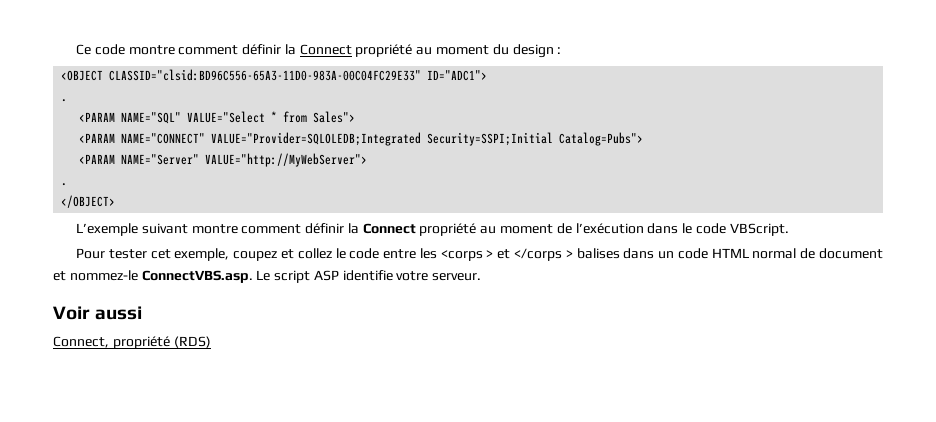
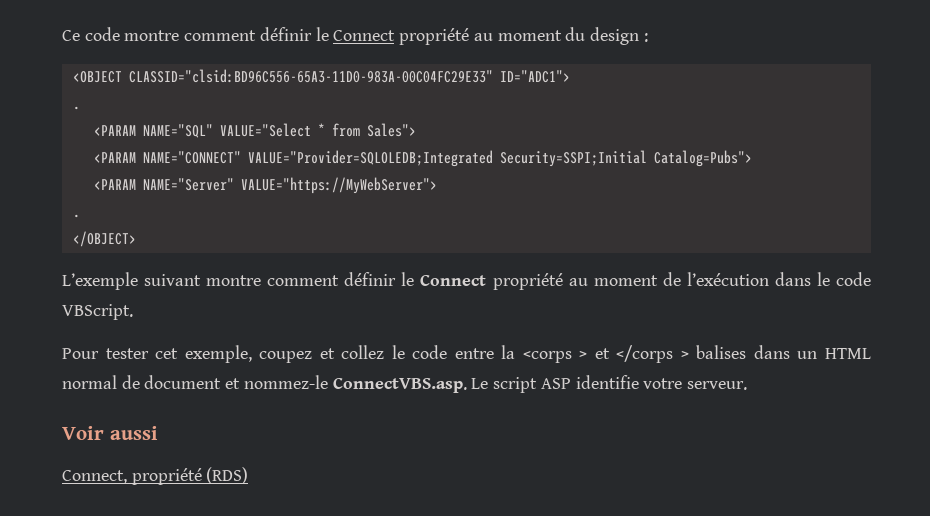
- Ce code montre comment définir la Connect propriété au moment du design :
+ Ce code montre comment définir le Connect propriété au moment du design :
- <PARAM NAME="Server" VALUE="http://MyWebServer">
+ <PARAM NAME="Server" VALUE="https://MyWebServer">
- L’exemple suivant montre comment définir la Connect propriété au moment de l’exécution dans le code VBScript.
+ L’exemple suivant montre comment définir le Connect propriété au moment de l’exécution dans le code VBScript.
- Pour tester cet exemple, coupez et collez le code entre les <corps > et </corps > balises dans un code HTML normal de document et nommez-le ConnectVBS.asp. Le script ASP identifie votre serveur.
+ Pour tester cet exemple, coupez et collez le code entre la <corps > et </corps > balises dans un HTML normal de document et nommez-le ConnectVBS.asp. Le script ASP identifie votre serveur.

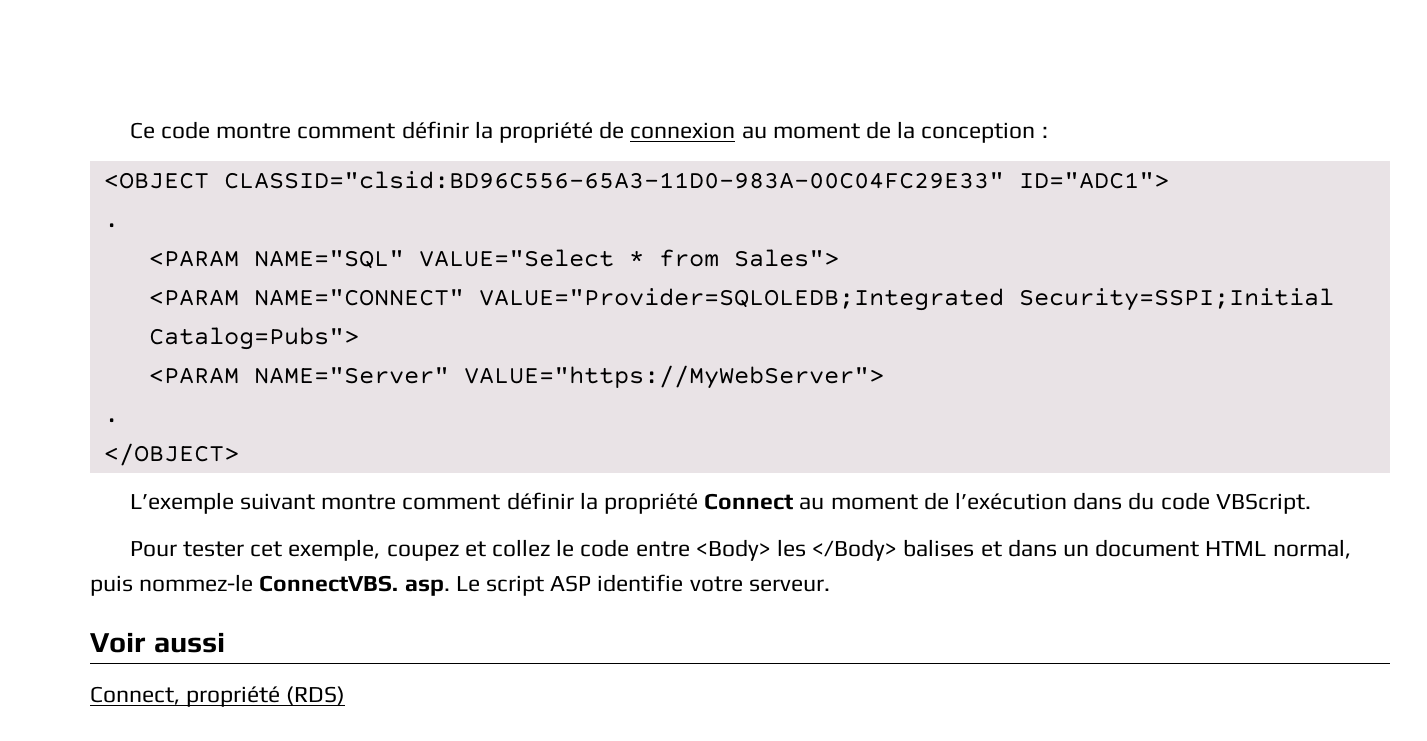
- Ce code montre comment définir le Connect propriété au moment du design :
+ Ce code montre comment définir la propriété de connexion au moment de la conception :
- L’exemple suivant montre comment définir le Connect propriété au moment de l’exécution dans le code VBScript.
+ L’exemple suivant montre comment définir la propriété Connect au moment de l’exécution dans du code VBScript.
- Pour tester cet exemple, coupez et collez le code entre la <corps > et </corps > balises dans un HTML normal de document et nommez-le ConnectVBS.asp. Le script ASP identifie votre serveur.
+ Pour tester cet exemple, coupez et collez le code entre <Body> les </Body> balises et dans un document HTML normal, puis nommez-le ConnectVBS. asp. Le script ASP identifie votre serveur.

